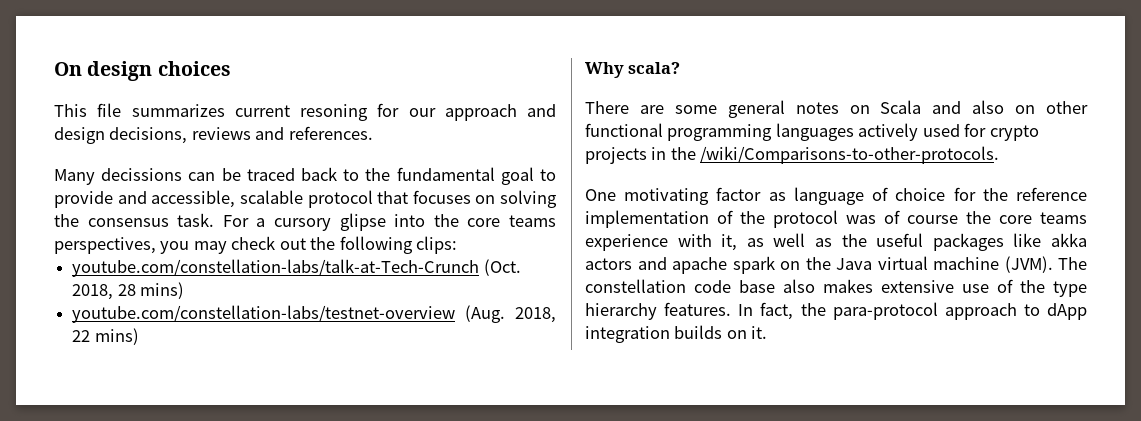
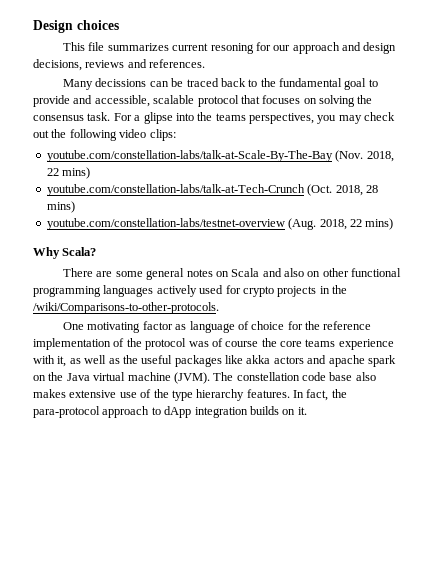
- On design choices
+ Design choices
- For a cursory glipse into the core teams perspectives, you may check out the following clips:
+ For a glipse into the teams perspectives, you may check out the following video clips:
+ youtube.com/constellation-labs/talk-at-Scale-By-The-Bay (Nov. 2018, 22 mins)
- Why scala?
+ Why Scala?

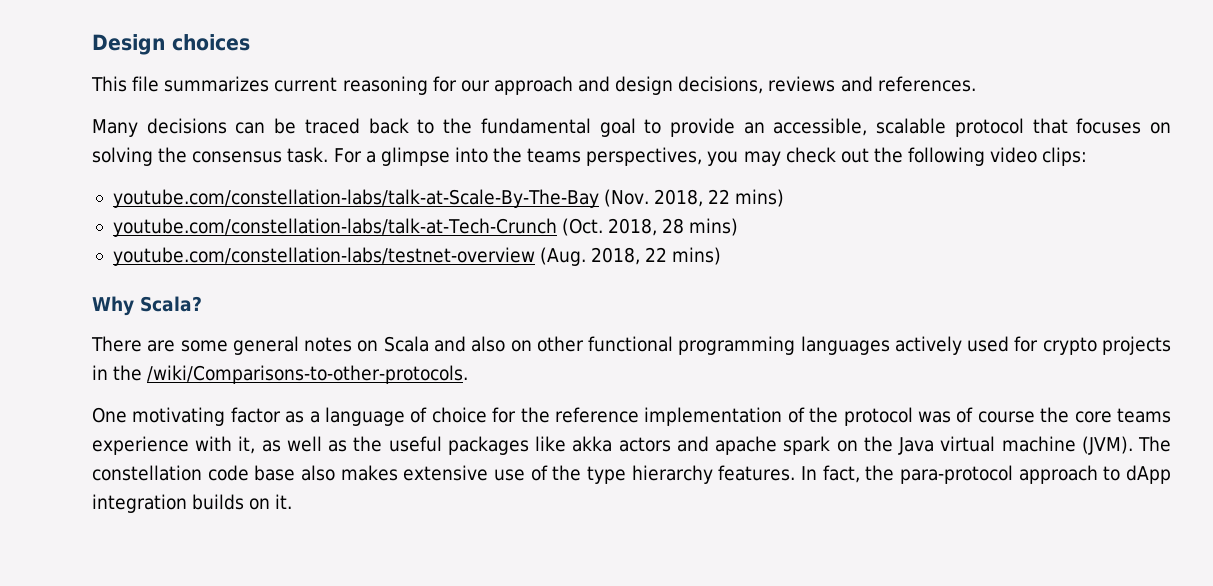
- This file summarizes current resoning for our approach and design decisions, reviews and references.
+ This file summarizes current reasoning for our approach and design decisions, reviews and references.
- Many decissions can be traced back to the fundamental goal to provide and accessible, scalable protocol that focuses on solving the consensus task.
+ Many decisions can be traced back to the fundamental goal to provide an accessible, scalable protocol that focuses on solving the consensus task.
- For a glipse into the teams perspectives, you may check out the following video clips:
+ For a glimpse into the teams perspectives, you may check out the following video clips:
- One motivating factor as language of choice for the reference implementation of the protocol was of course the core teams experience with it, as well as the useful packages like akka actors and apache spark on the Java virtual machine (JVM).
+ One motivating factor as a language of choice for the reference implementation of the protocol was of course the core teams experience with it, as well as the useful packages like akka actors and apache spark on the Java virtual machine (JVM).

